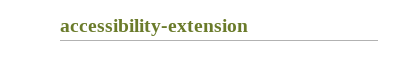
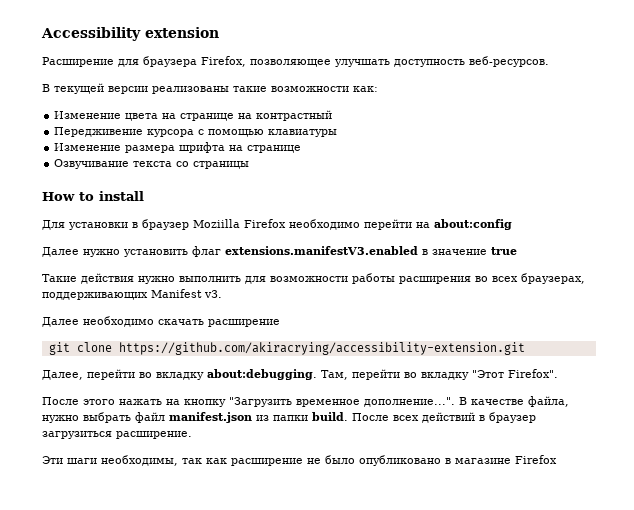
- accessibility-extension
+ Accessibility extension
+ Расширение для браузера Firefox, позволяющее улучшать доступность веб-ресурсов.
+ В текущей версии реализованы такие возможности как:
+ Изменение цвета на странице на контрастный
+ Передживение курсора с помощью клавиатуры
+ Изменение размера шрифта на странице
+ Озвучивание текста со страницы
+ How to install
+ Для установки в браузер Moziilla Firefox необходимо перейти на about:config
+ Далее нужно установить флаг extensions.manifestV3.enabled в значение true
+ Такие действия нужно выполнить для возможности работы расширения во всех браузерах, поддерживающих Manifest v3.
+ Далее необходимо скачать расширение
+ git clone https://github.com/akiracrying/accessibility-extension.git
+ Далее, перейти во вкладку about:debugging. Там, перейти во вкладку "Этот Firefox".
+ После этого нажать на кнопку "Загрузить временное дополнение...". В качестве файла, нужно выбрать файл manifest.json из папки build. После всех действий в браузер загрузиться расширение.
+ Эти шаги необходимы, так как расширение не было опубликовано в магазине Firefox

